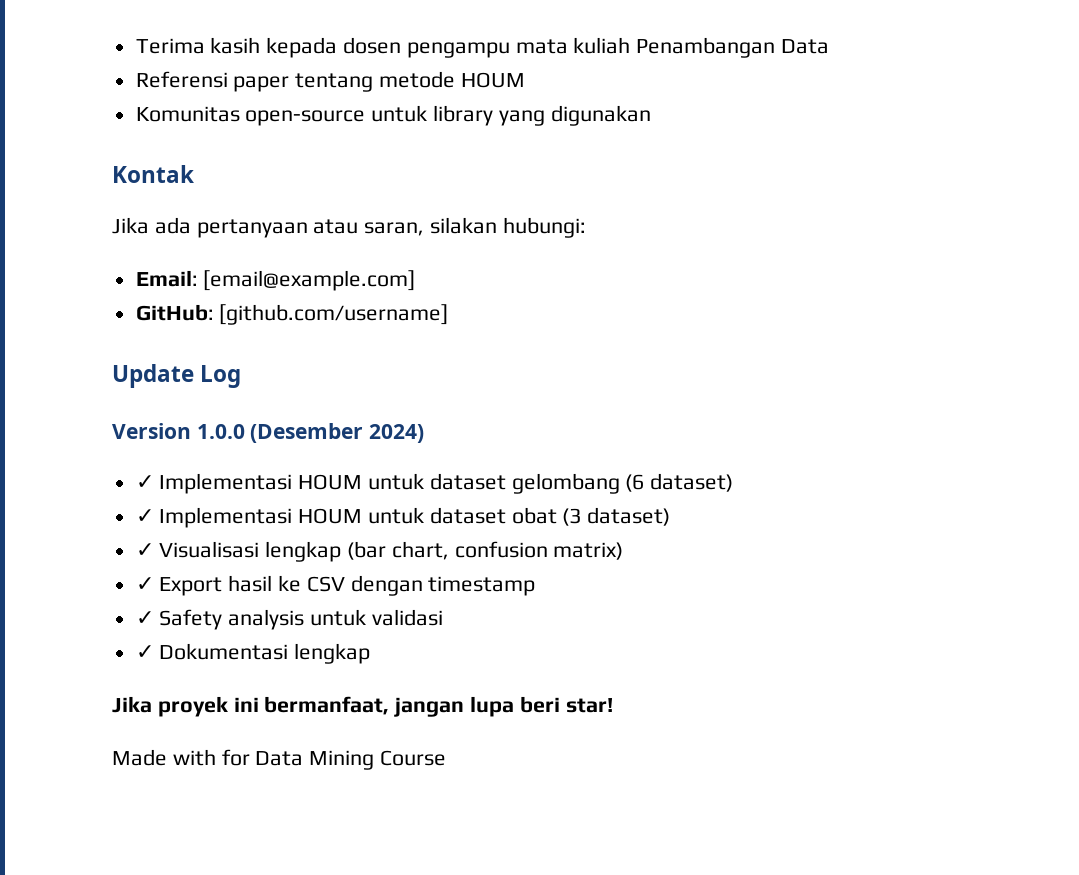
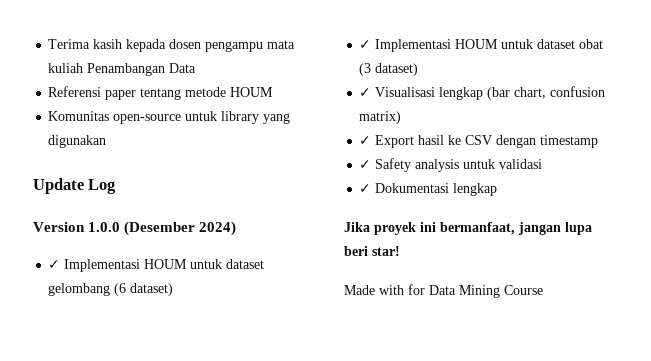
- Kontak
- Jika ada pertanyaan atau saran, silakan hubungi:
- Email: [email@example.com]
- GitHub: [github.com/username]

